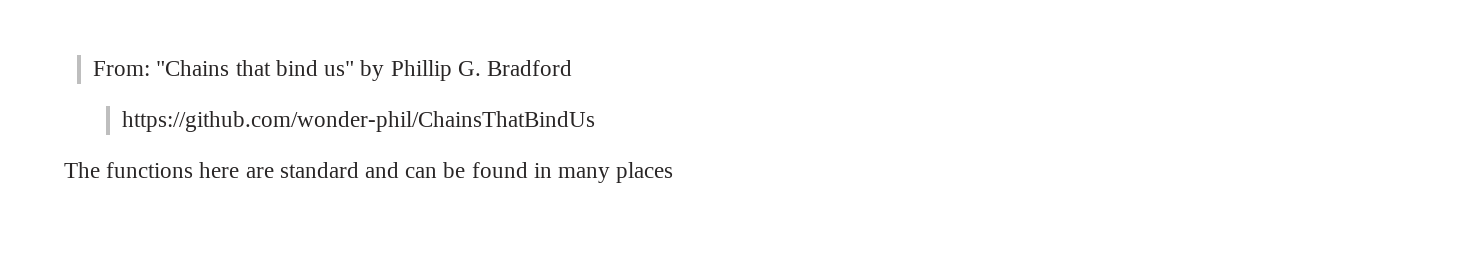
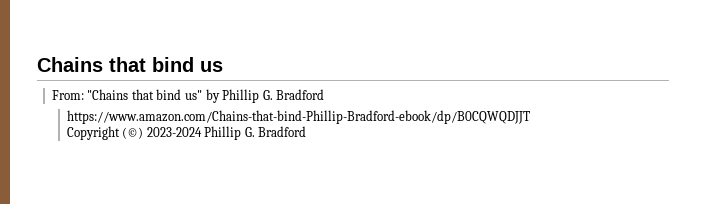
+ Chains that bind us
- https://github.com/wonder-phil/ChainsThatBindUs
- The functions here are standard and can be found in many places
+ https://www.amazon.com/Chains-that-bind-Phillip-Bradford-ebook/dp/B0CQWQDJJT
+ Copyright (©) 2023-2024 Phillip G. Bradford

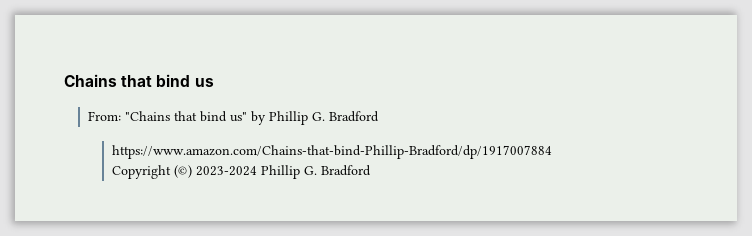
- https://www.amazon.com/Chains-that-bind-Phillip-Bradford-ebook/dp/B0CQWQDJJT
+ https://www.amazon.com/Chains-that-bind-Phillip-Bradford/dp/1917007884

